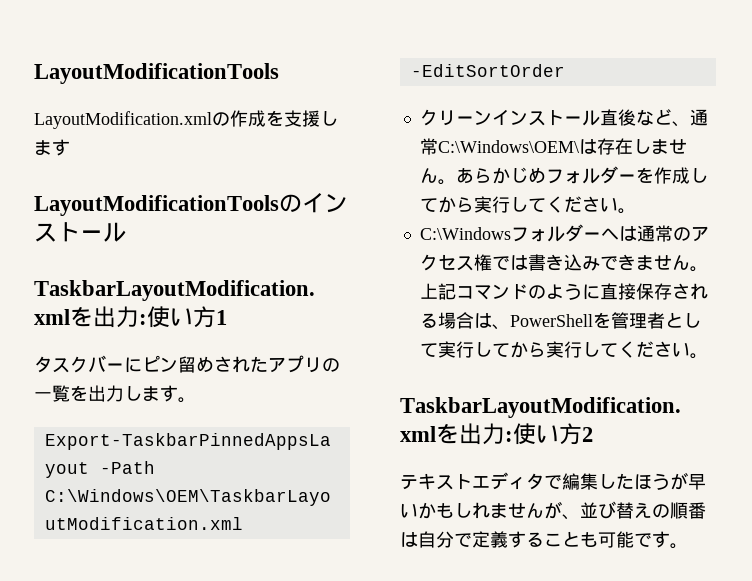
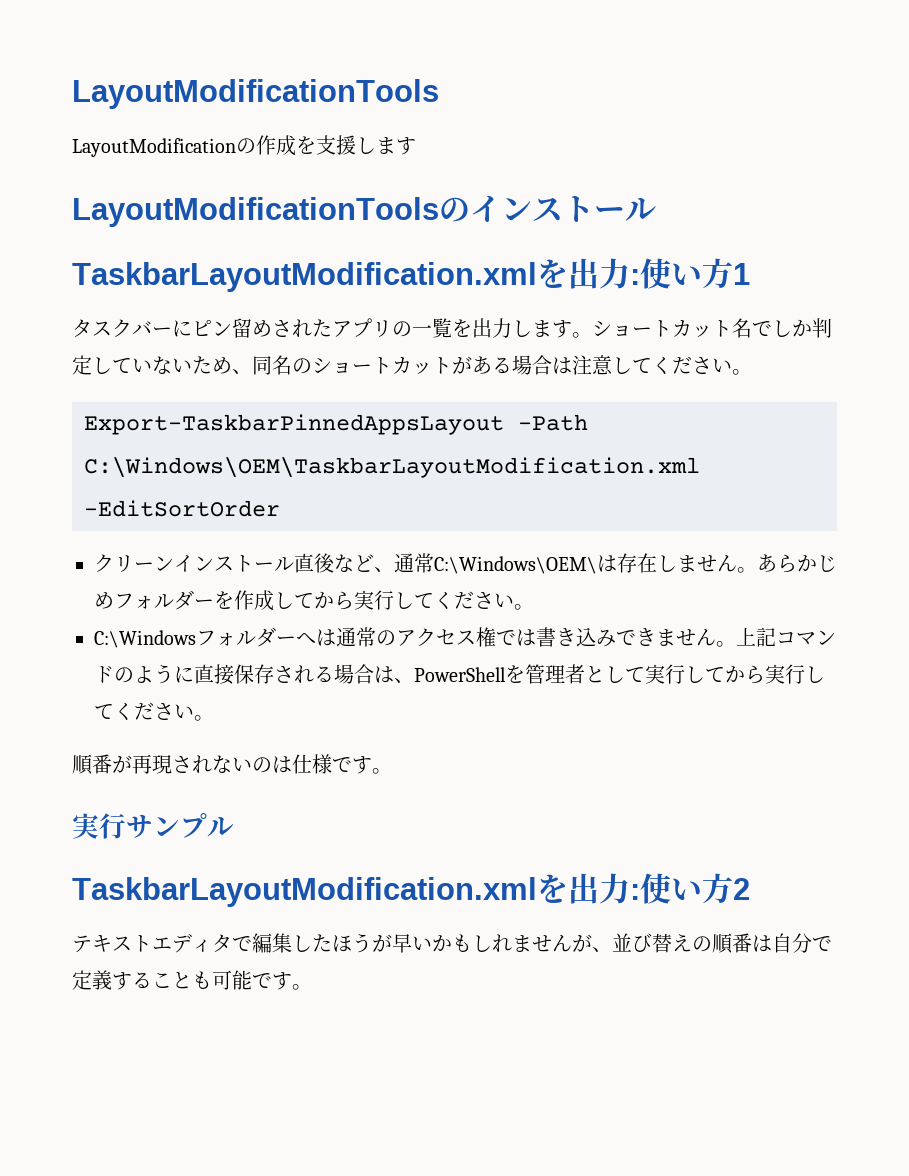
- LayoutModification.xmlの作成を支援します
+ LayoutModificationの作成を支援します
+ ショートカット名でしか判定していないため、同名のショートカットがある場合は注意してください。
+ 順番が再現されないのは仕様です。
+ 実行サンプル

